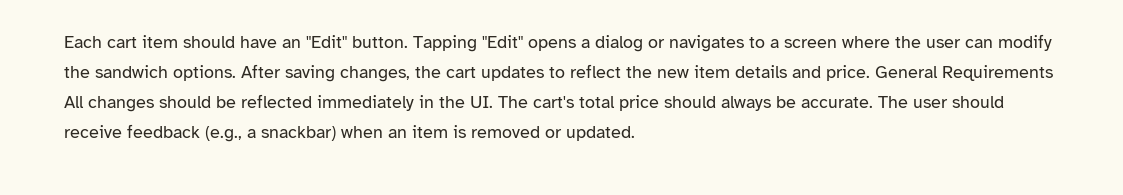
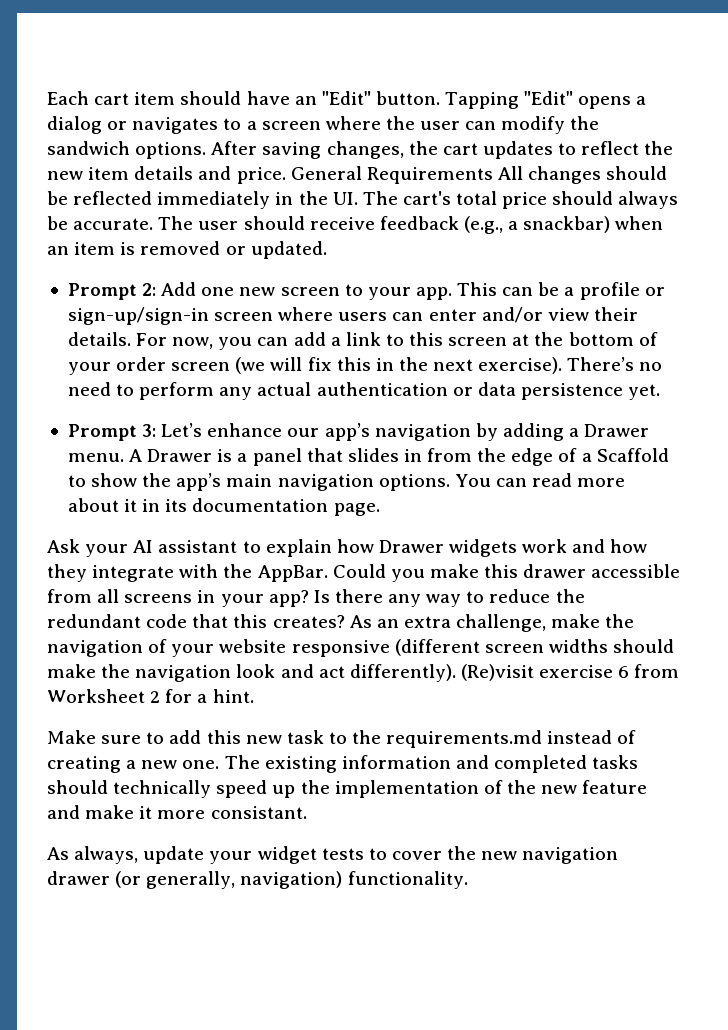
+ Prompt 2: Add one new screen to your app. This can be a profile or sign-up/sign-in screen where users can enter and/or view their details. For now, you can add a link to this screen at the bottom of your order screen (we will fix this in the next exercise). There’s no need to perform any actual authentication or data persistence yet.
+ Prompt 3: Let’s enhance our app’s navigation by adding a Drawer menu. A Drawer is a panel that slides in from the edge of a Scaffold to show the app’s main navigation options. You can read more about it in its documentation page.
+ Ask your AI assistant to explain how Drawer widgets work and how they integrate with the AppBar. Could you make this drawer accessible from all screens in your app? Is there any way to reduce the redundant code that this creates? As an extra challenge, make the navigation of your website responsive (different screen widths should make the navigation look and act differently). (Re)visit exercise 6 from Worksheet 2 for a hint.
+ Make sure to add this new task to the requirements.md instead of creating a new one. The existing information and completed tasks should technically speed up the implementation of the new feature and make it more consistant.
+ As always, update your widget tests to cover the new navigation drawer (or generally, navigation) functionality.

